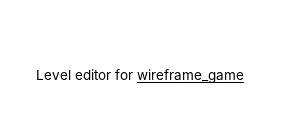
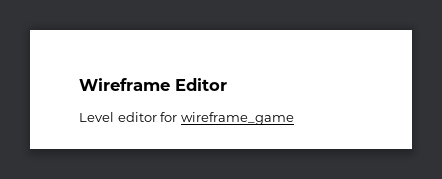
+ Wireframe Editor

